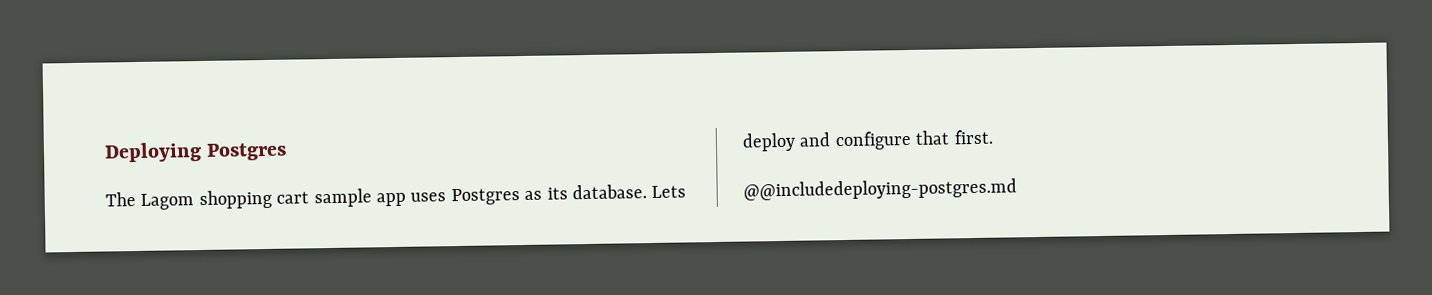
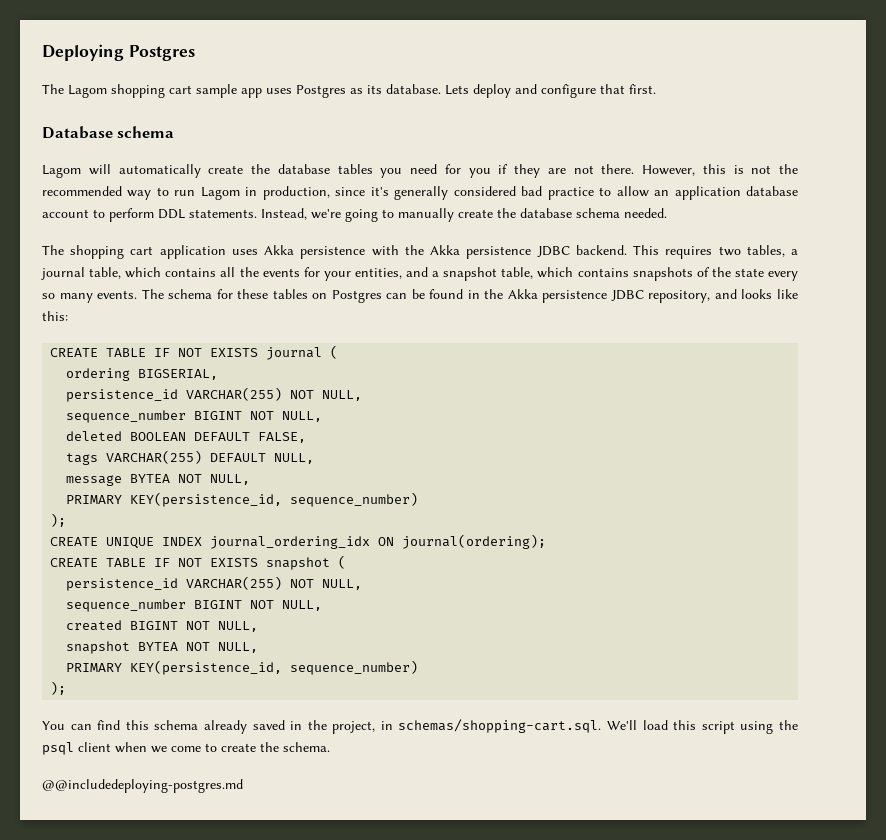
+ Database schema
+ Lagom will automatically create the database tables you need for you if they are not there. However, this is not the recommended way to run Lagom in production, since it's generally considered bad practice to allow an application database account to perform DDL statements. Instead, we're going to manually create the database schema needed.
+ The shopping cart application uses Akka persistence with the Akka persistence JDBC backend. This requires two tables, a journal table, which contains all the events for your entities, and a snapshot table, which contains snapshots of the state every so many events. The schema for these tables on Postgres can be found in the Akka persistence JDBC repository, and looks like this:
+ CREATE TABLE IF NOT EXISTS journal (
+ ordering BIGSERIAL,
+ persistence_id VARCHAR(255) NOT NULL,
+ sequence_number BIGINT NOT NULL,
+ deleted BOOLEAN DEFAULT FALSE,
+ tags VARCHAR(255) DEFAULT NULL,
+ message BYTEA NOT NULL,
+ PRIMARY KEY(persistence_id, sequence_number)
+ );
+ CREATE UNIQUE INDEX journal_ordering_idx ON journal(ordering);
+ CREATE TABLE IF NOT EXISTS snapshot (
+ persistence_id VARCHAR(255) NOT NULL,
+ sequence_number BIGINT NOT NULL,
+ created BIGINT NOT NULL,
+ snapshot BYTEA NOT NULL,
+ PRIMARY KEY(persistence_id, sequence_number)
+ );
+ You can find this schema already saved in the project, in schemas/shopping-cart.sql. We'll load this script using the psql client when we come to create the schema.

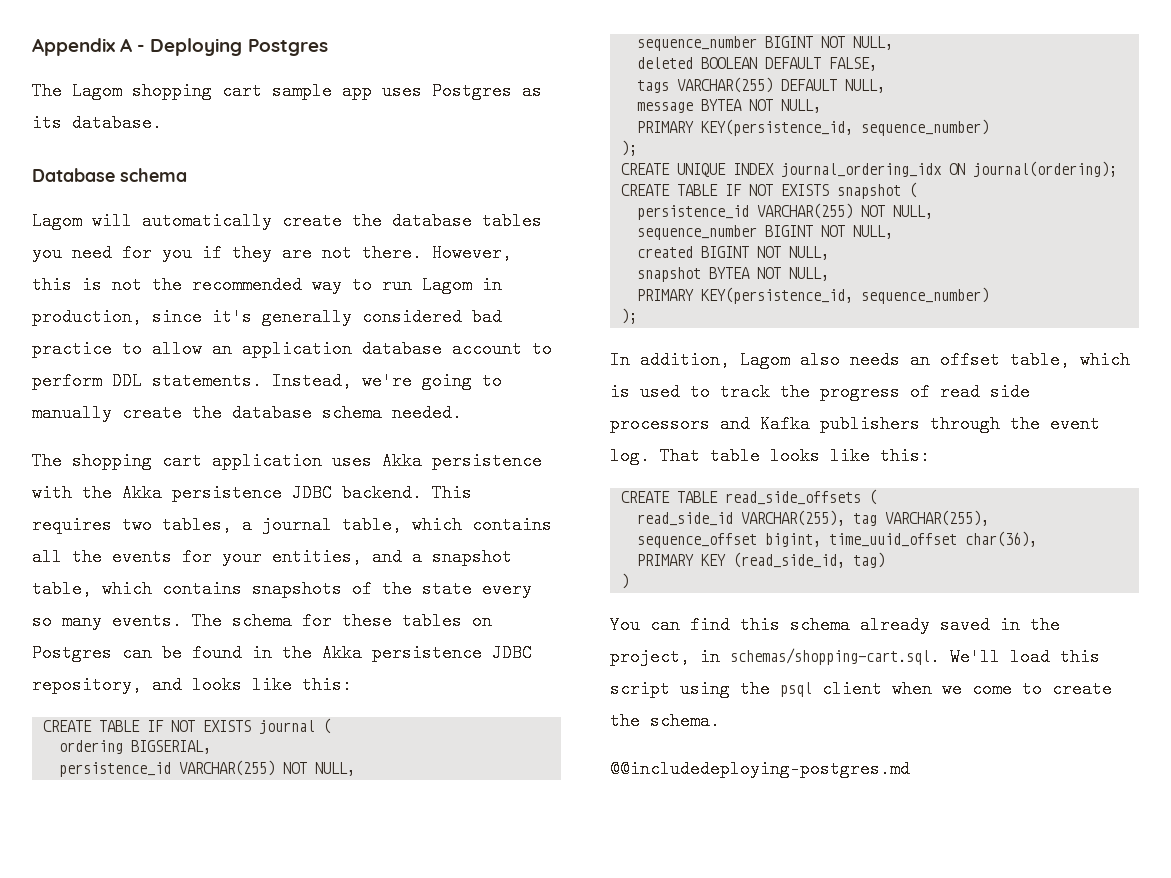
- Deploying Postgres
+ Appendix A - Deploying Postgres
- Lets deploy and configure that first.
+ In addition, Lagom also needs an offset table, which is used to track the progress of read side processors and Kafka publishers through the event log. That table looks like this:
+ CREATE TABLE read_side_offsets (
+ read_side_id VARCHAR(255), tag VARCHAR(255),
+ sequence_offset bigint, time_uuid_offset char(36),
+ PRIMARY KEY (read_side_id, tag)
+ )

